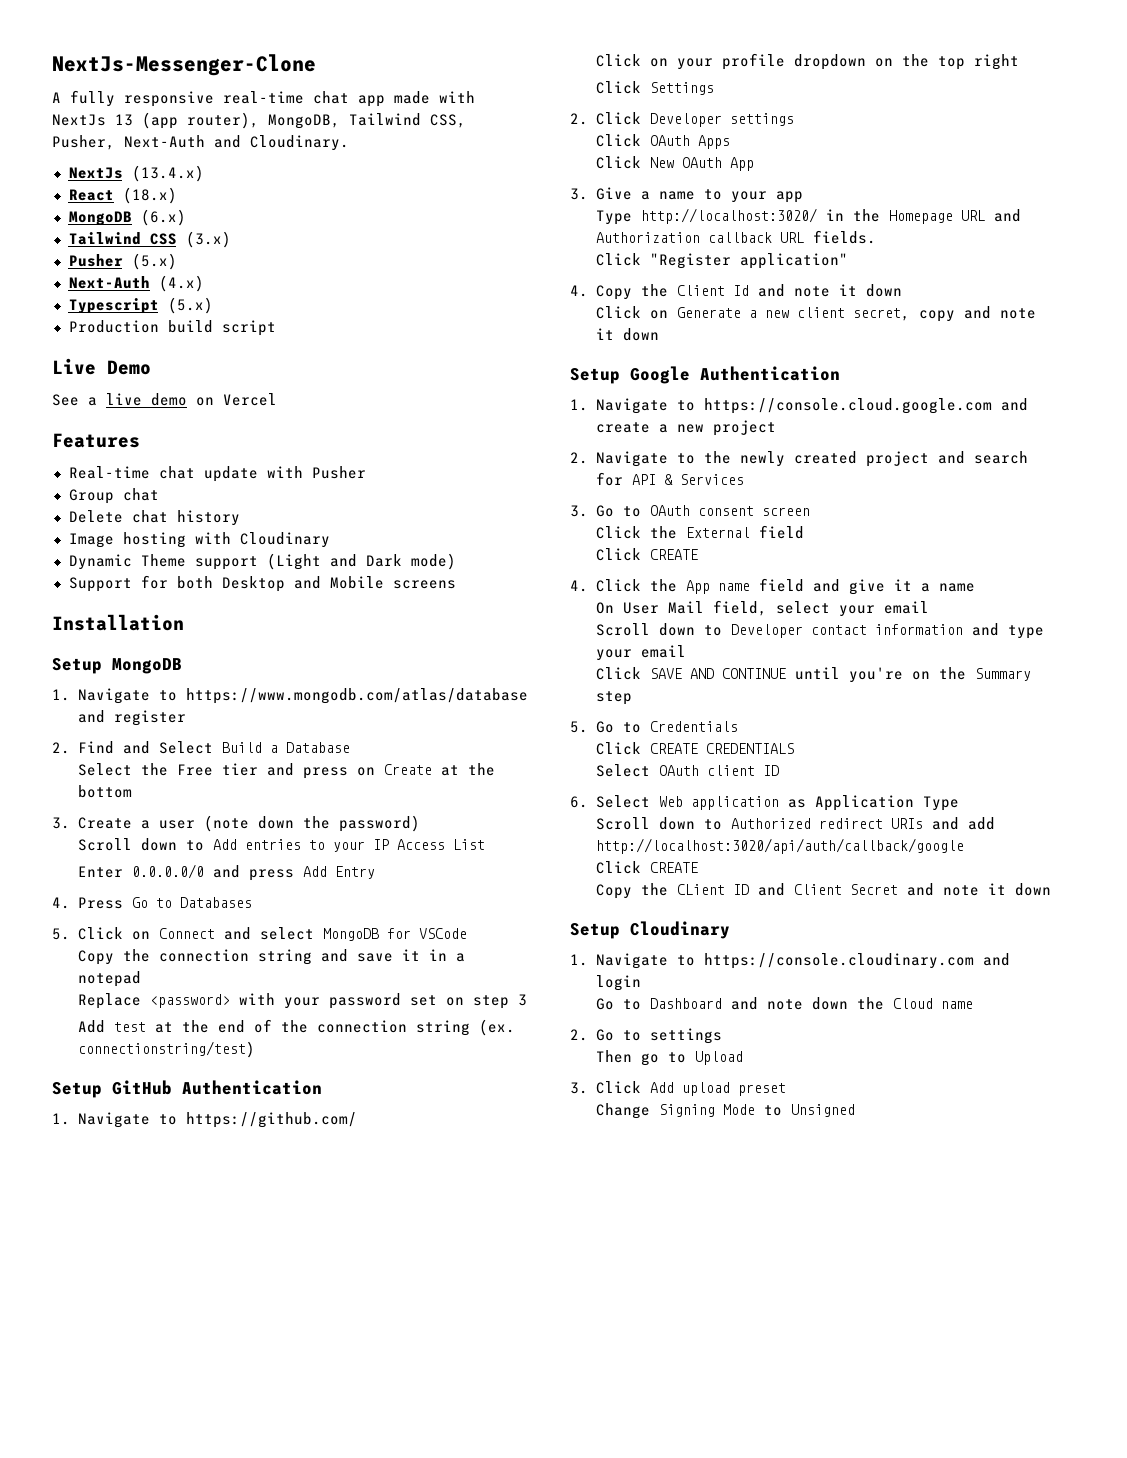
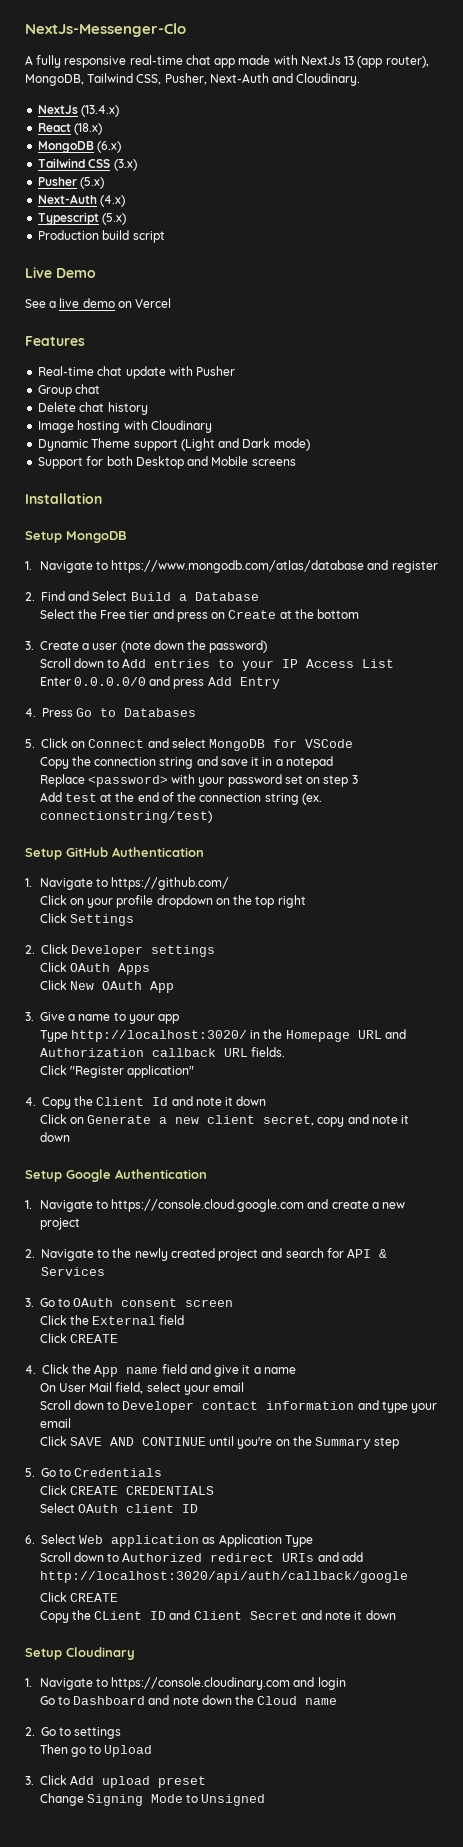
- NextJs-Messenger-Clone
+ NextJs-Messenger-Clo

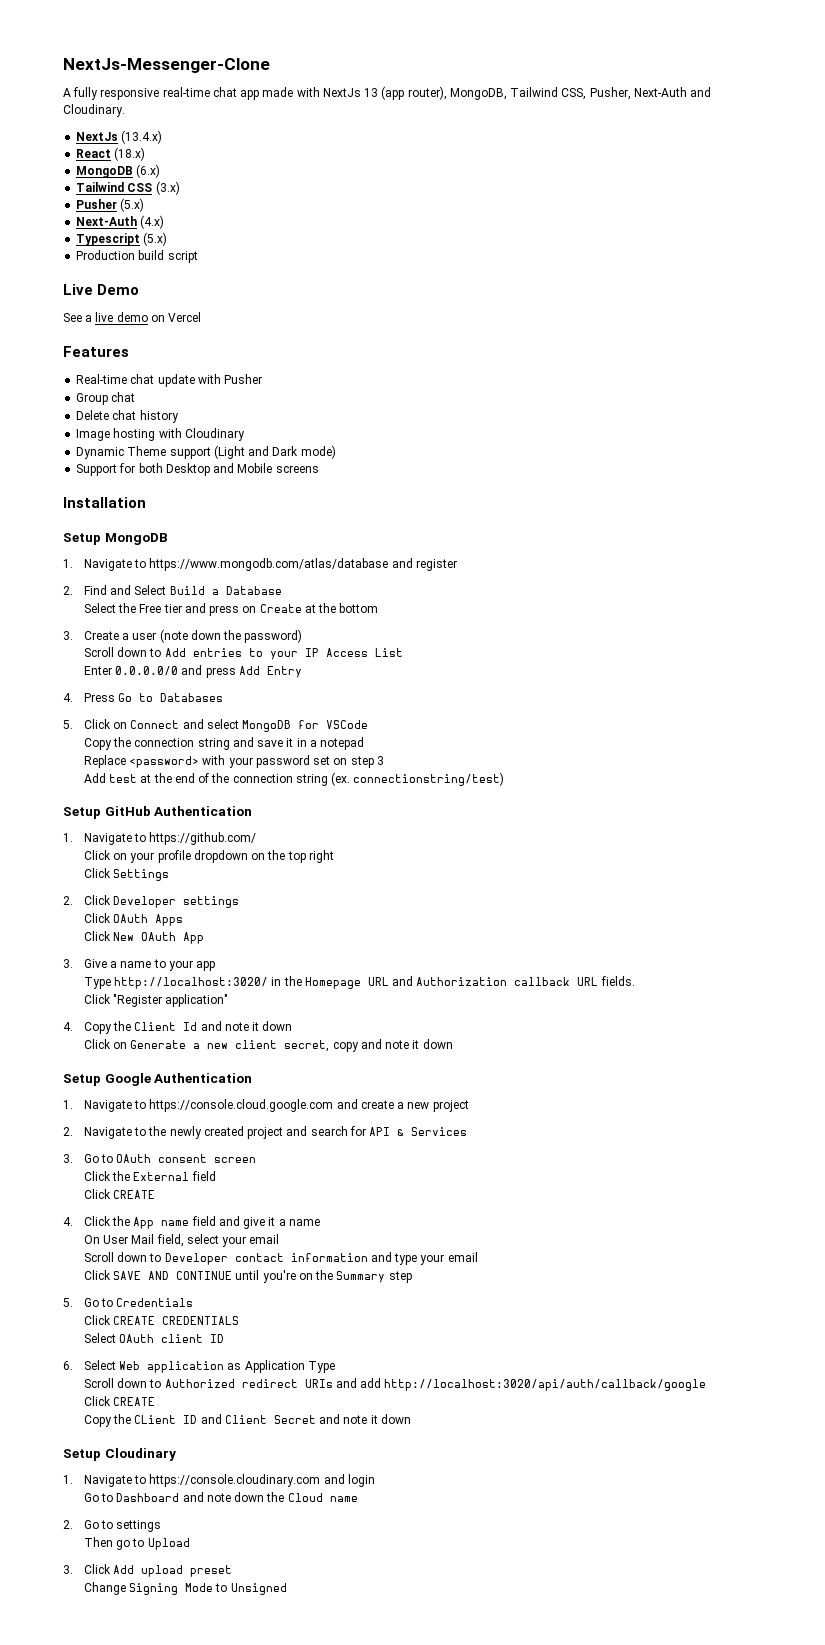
- NextJs-Messenger-Clo
+ NextJs-Messenger-Clone

